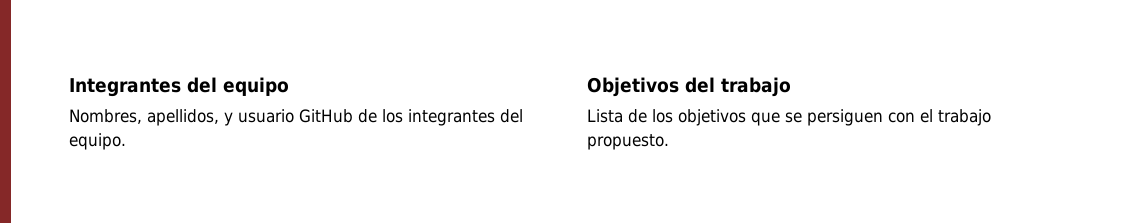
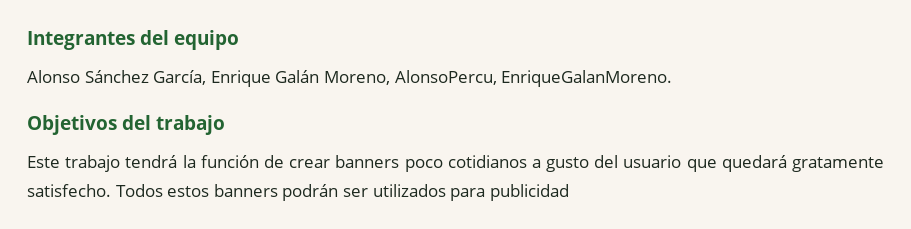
- Nombres, apellidos, y usuario GitHub de los integrantes del equipo.
+ Alonso Sánchez García, Enrique Galán Moreno, AlonsoPercu, EnriqueGalanMoreno.
  Objetivos del trabajo
- Lista de los objetivos que se persiguen con el trabajo propuesto.
+ Este trabajo tendrá la función de crear banners poco cotidianos a gusto del usuario que quedará gratamente satisfecho. Todos estos banners podrán ser utilizados para publicidad

